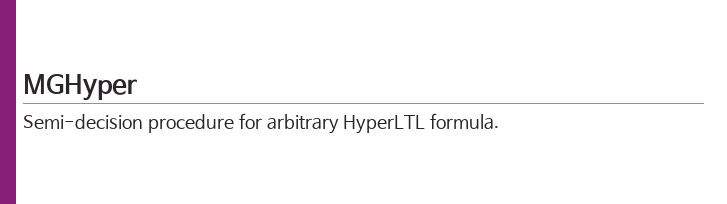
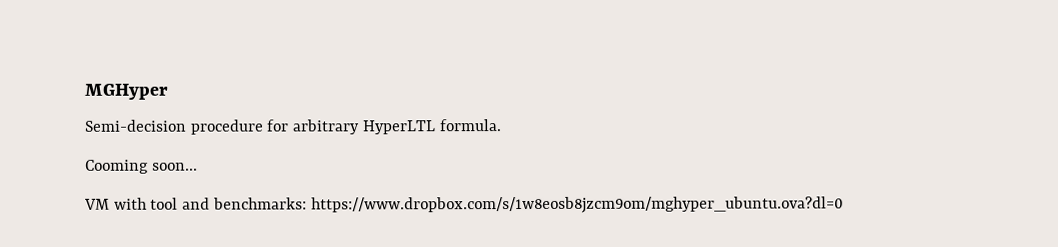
+ Cooming soon...
+ VM with tool and benchmarks: https://www.dropbox.com/s/1w8eosb8jzcm9om/mghyper_ubuntu.ova?dl=0

